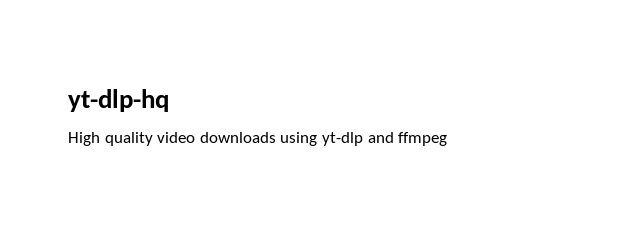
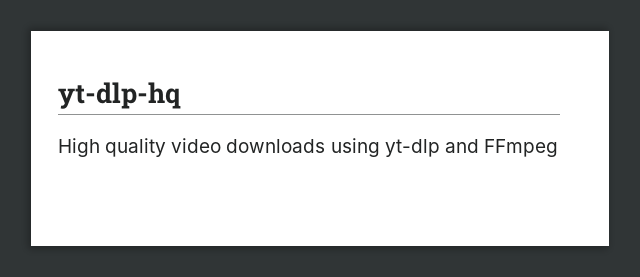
- High quality video downloads using yt-dlp and ffmpeg
+ High quality video downloads using yt-dlp and FFmpeg

